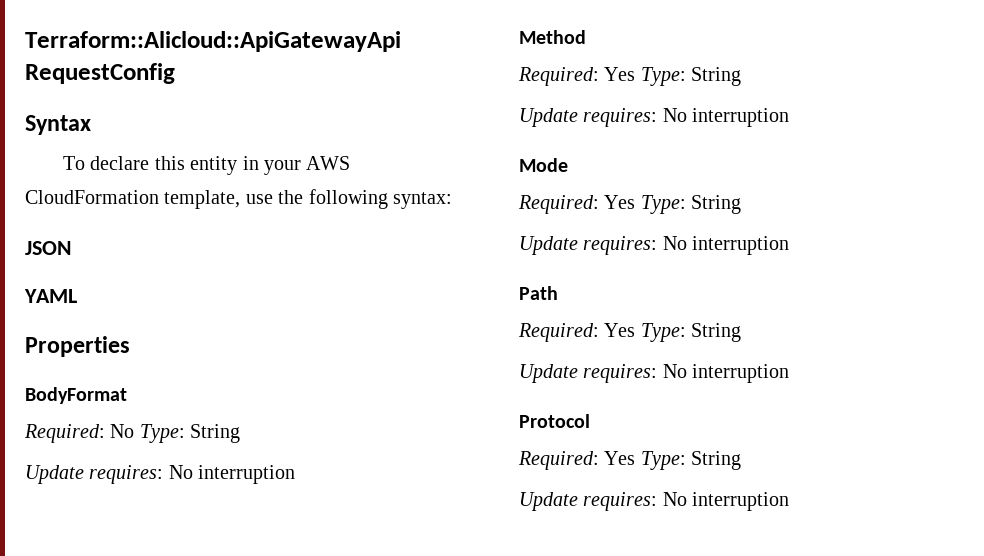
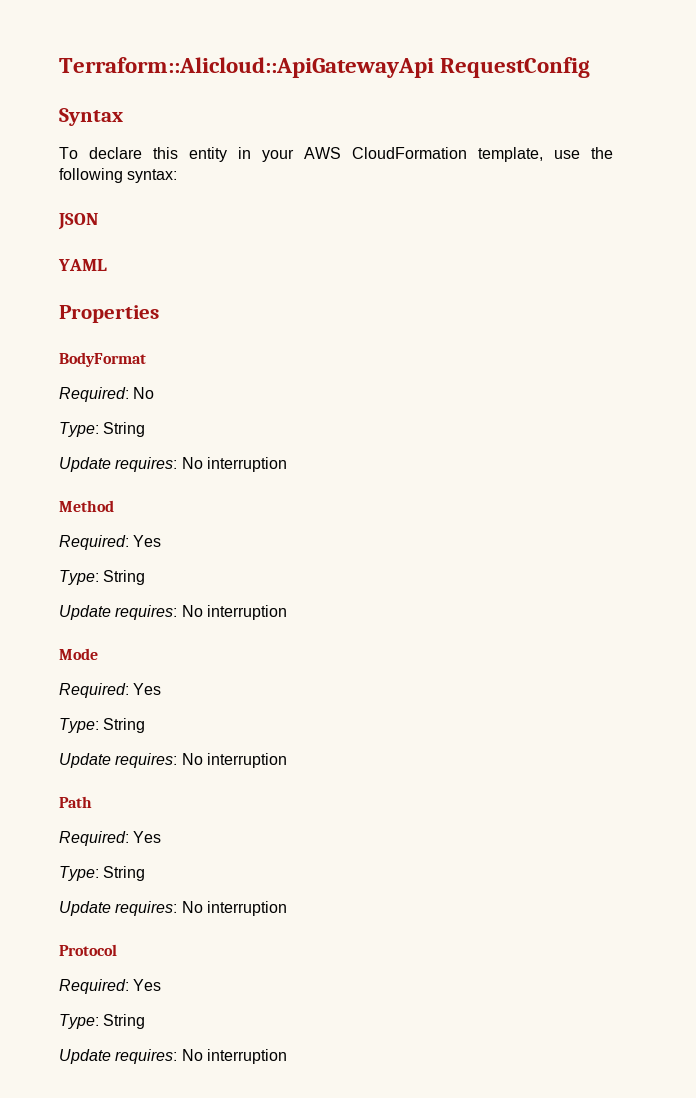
- Required: No Type: String
+ Required: No
+ Type: String
  Method
- Required: Yes Type: String
+ Required: Yes
+ Type: String
  Mode
- Required: Yes Type: String
+ Required: Yes
+ Type: String
  Path
- Required: Yes Type: String
+ Required: Yes
+ Type: String
  Protocol
- Required: Yes Type: String
+ Required: Yes
+ Type: String

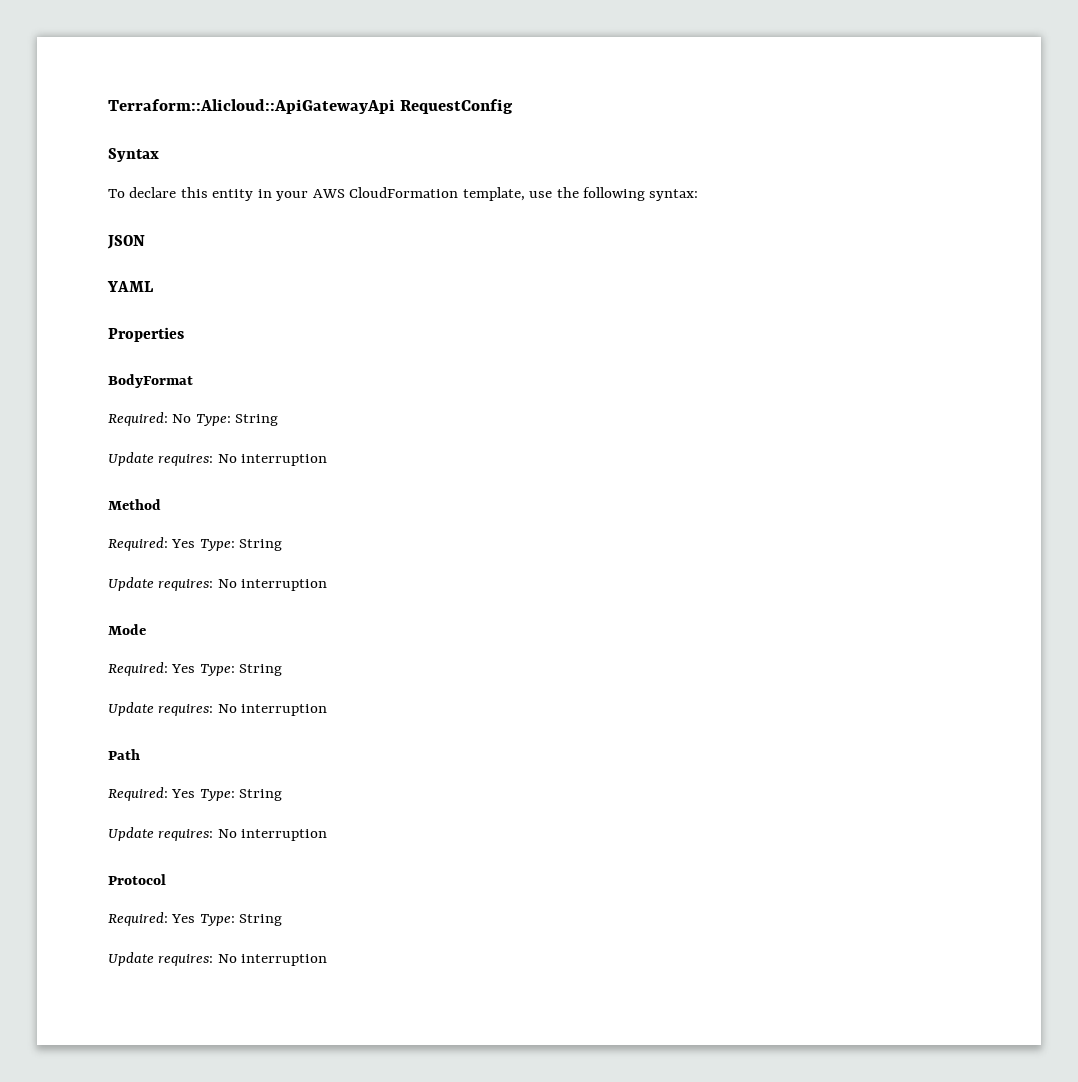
- Required: No
- Type: String
+ Required: No Type: String
  Method
- Required: Yes
- Type: String
+ Required: Yes Type: String
  Mode
- Required: Yes
- Type: String
+ Required: Yes Type: String
  Path
- Required: Yes
- Type: String
+ Required: Yes Type: String
  Protocol
- Required: Yes
- Type: String
+ Required: Yes Type: String

